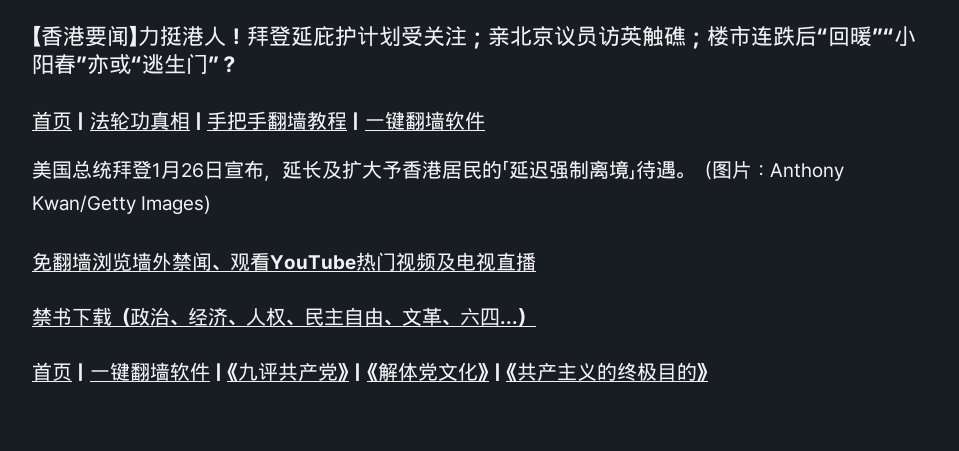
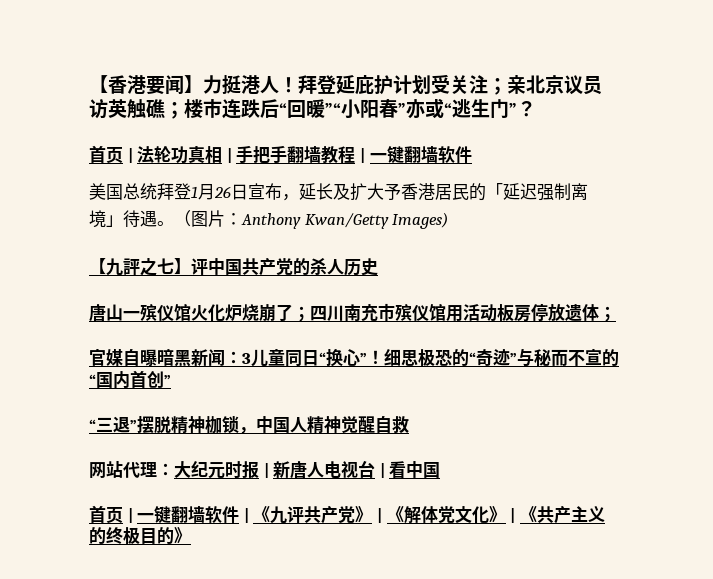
- 免翻墙浏览墙外禁闻、观看YouTube热门视频及电视直播
- 禁书下载（政治、经济、人权、民主自由、文革、六四...）
+ 【九評之七】评中国共产党的杀人历史
+ 唐山一殡仪馆火化炉烧崩了；四川南充市殡仪馆用活动板房停放遗体；
+ 官媒自曝暗黑新闻：3儿童同日“换心”！细思极恐的“奇迹”与秘而不宣的“国内首创”
+ “三退”摆脱精神枷锁，中国人精神觉醒自救
+ 网站代理：大纪元时报 | 新唐人电视台 | 看中国

